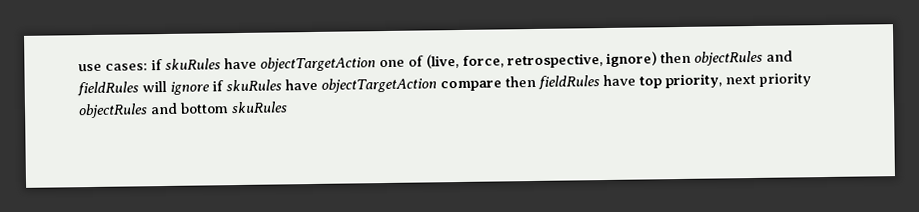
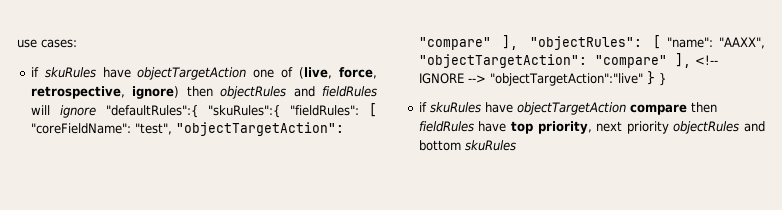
- use cases: if skuRules have objectTargetAction one of (live, force, retrospective, ignore) then objectRules and fieldRules will ignore if skuRules have objectTargetAction compare then fieldRules have top priority, next priority objectRules and bottom skuRules
+ use cases:
+ if skuRules have objectTargetAction one of (live, force, retrospective, ignore) then objectRules and fieldRules will ignore "defaultRules":{ "skuRules":{ "fieldRules": [ "coreFieldName": "test", "objectTargetAction": "compare" ], "objectRules": [ "name": "AAXX", "objectTargetAction": "compare" ], <!-- IGNORE --> "objectTargetAction":"live" } }
+ if skuRules have objectTargetAction compare then fieldRules have top priority, next priority objectRules and bottom skuRules

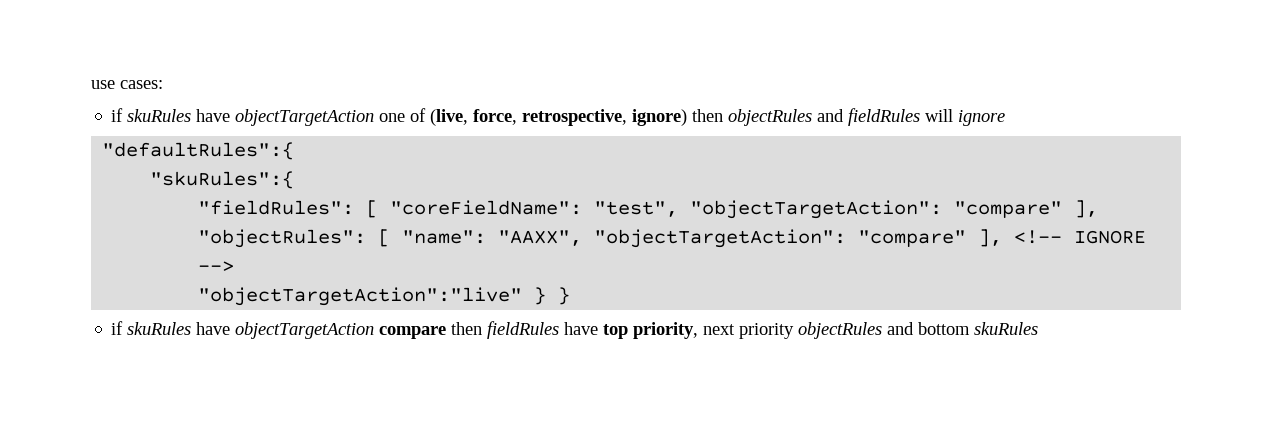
- if skuRules have objectTargetAction one of (live, force, retrospective, ignore) then objectRules and fieldRules will ignore "defaultRules":{ "skuRules":{ "fieldRules": [ "coreFieldName": "test", "objectTargetAction": "compare" ], "objectRules": [ "name": "AAXX", "objectTargetAction": "compare" ], <!-- IGNORE --> "objectTargetAction":"live" } }
+ if skuRules have objectTargetAction one of (live, force, retrospective, ignore) then objectRules and fieldRules will ignore
+ "defaultRules":{
+ "skuRules":{
+ "fieldRules": [ "coreFieldName": "test", "objectTargetAction": "compare" ], "objectRules": [ "name": "AAXX", "objectTargetAction": "compare" ], <!-- IGNORE -->
+ "objectTargetAction":"live" } }

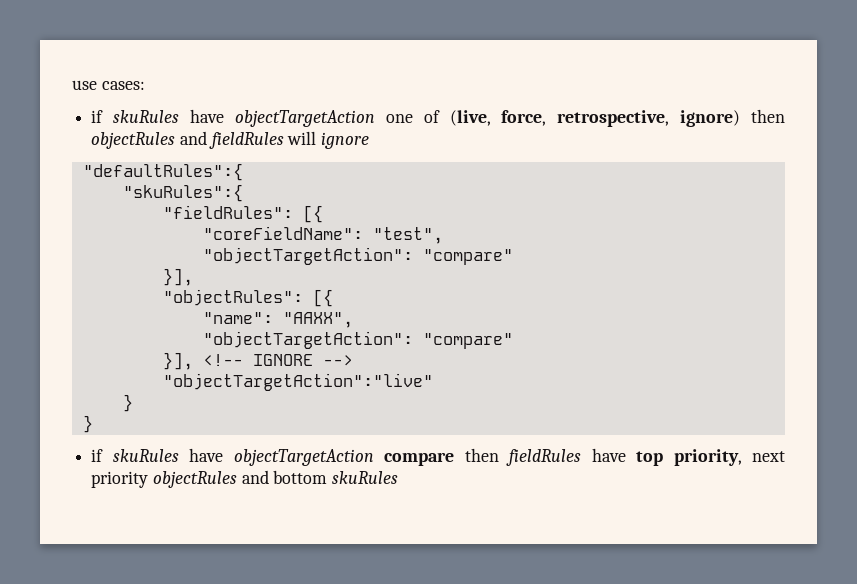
- "fieldRules": [ "coreFieldName": "test", "objectTargetAction": "compare" ], "objectRules": [ "name": "AAXX", "objectTargetAction": "compare" ], <!-- IGNORE -->
+ "fieldRules": [{
+ "coreFieldName": "test",
+ "objectTargetAction": "compare"
+ }],
+ "objectRules": [{
+ "name": "AAXX",
+ "objectTargetAction": "compare"
+ }], <!-- IGNORE -->
- "objectTargetAction":"live" } }
+ "objectTargetAction":"live"
+ }
+ }

